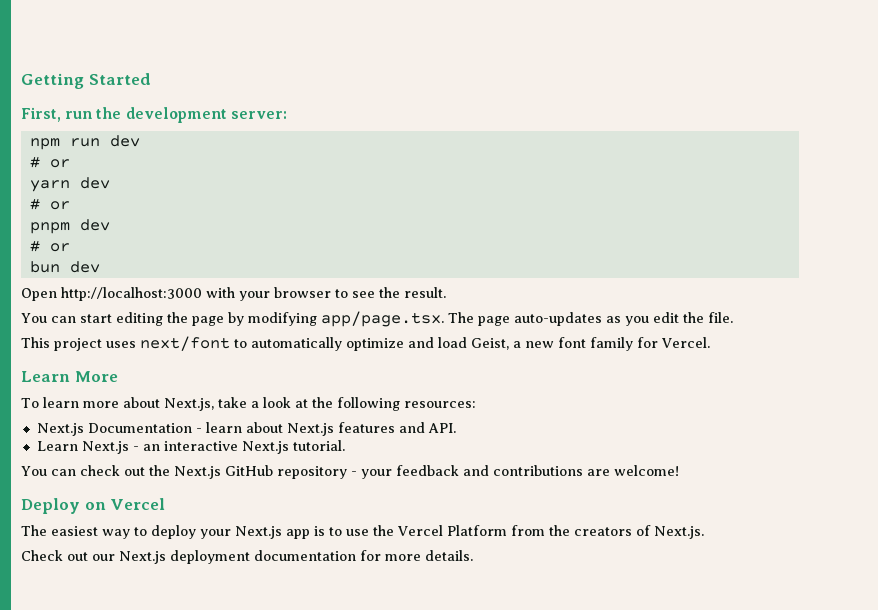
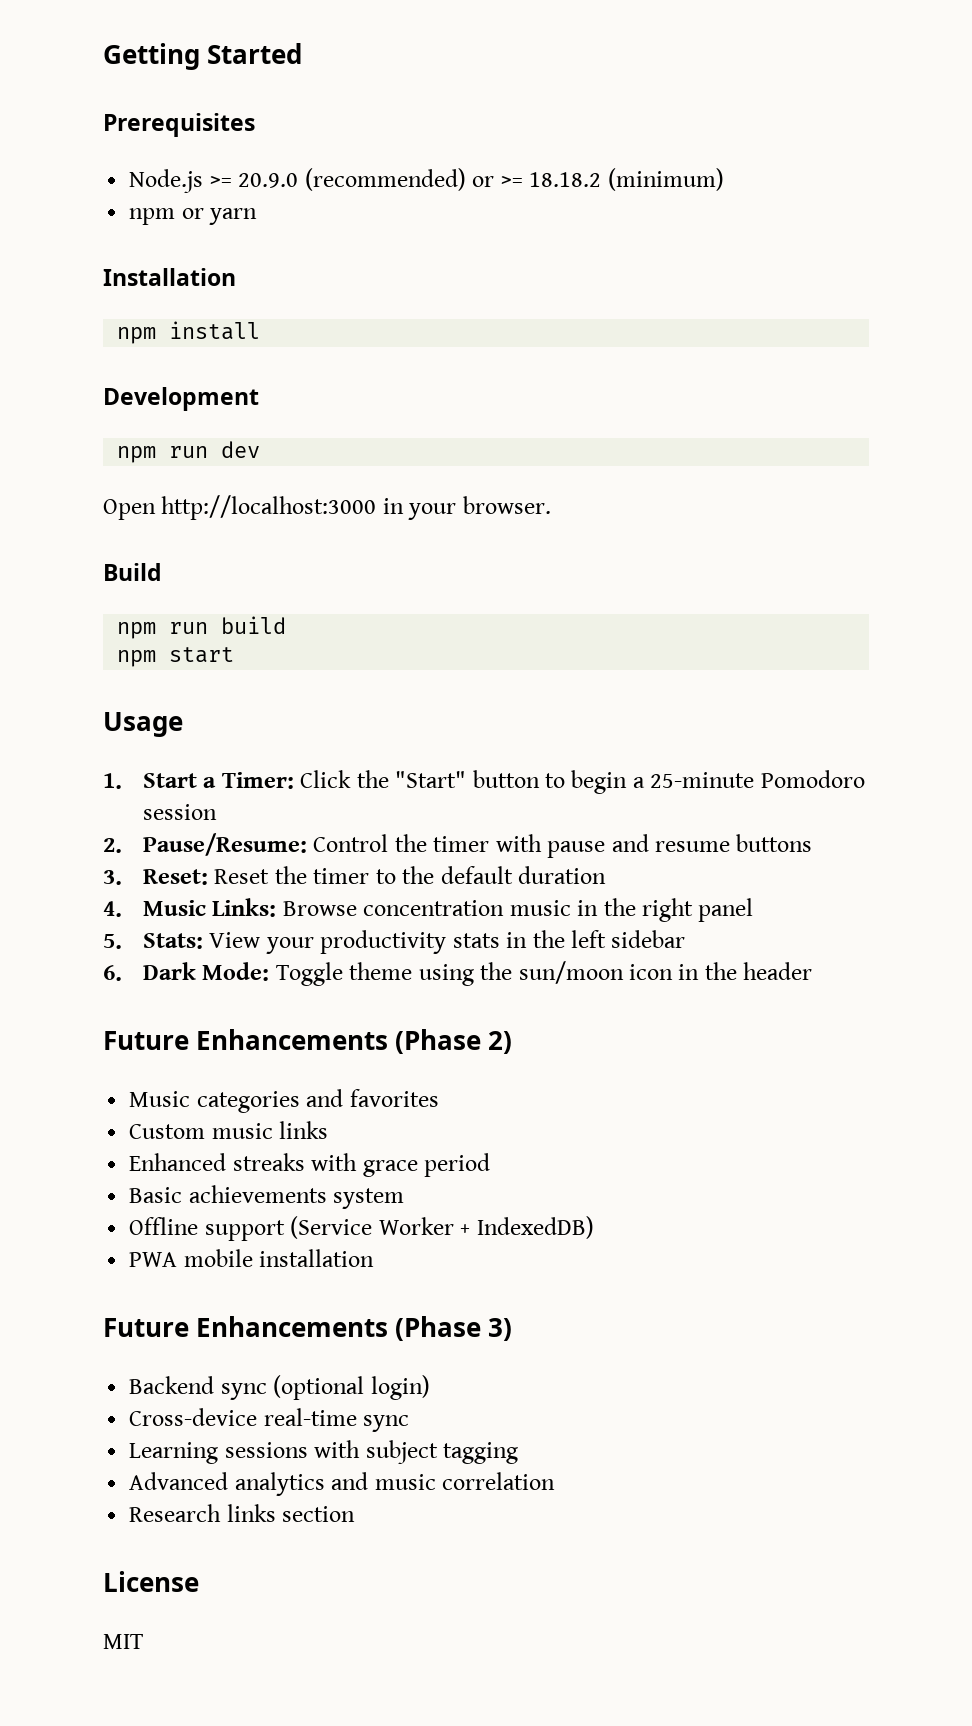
- First, run the development server:
+ Prerequisites
+ Node.js >= 20.9.0 (recommended) or >= 18.18.2 (minimum)
+ npm or yarn
+ Installation
+ npm install
+ Development
  npm run dev
- # or
- yarn dev
- # or
- pnpm dev
- # or
- bun dev
- Open http://localhost:3000 with your browser to see the result.
- You can start editing the page by modifying app/page.tsx. The page auto-updates as you edit the file.
- This project uses next/font to automatically optimize and load Geist, a new font family for Vercel.
- Learn More
- To learn more about Next.js, take a look at the following resources:
- Next.js Documentation - learn about Next.js features and API.
- Learn Next.js - an interactive Next.js tutorial.
- You can check out the Next.js GitHub repository - your feedback and contributions are welcome!
- Deploy on Vercel
- The easiest way to deploy your Next.js app is to use the Vercel Platform from the creators of Next.js.
- Check out our Next.js deployment documentation for more details.
+ Open http://localhost:3000 in your browser.
+ Build
+ npm run build
+ npm start
+ Usage
+ 1. Start a Timer: Click the "Start" button to begin a 25-minute Pomodoro session
+ 2. Pause/Resume: Control the timer with pause and resume buttons
+ 3. Reset: Reset the timer to the default duration
+ 4. Music Links: Browse concentration music in the right panel
+ 5. Stats: View your productivity stats in the left sidebar
+ 6. Dark Mode: Toggle theme using the sun/moon icon in the header
+ Future Enhancements (Phase 2)
+ Music categories and favorites
+ Custom music links
+ Enhanced streaks with grace period
+ Basic achievements system
+ Offline support (Service Worker + IndexedDB)
+ PWA mobile installation
+ Future Enhancements (Phase 3)
+ Backend sync (optional login)
+ Cross-device real-time sync
+ Learning sessions with subject tagging
+ Advanced analytics and music correlation
+ Research links section
+ License
+ MIT

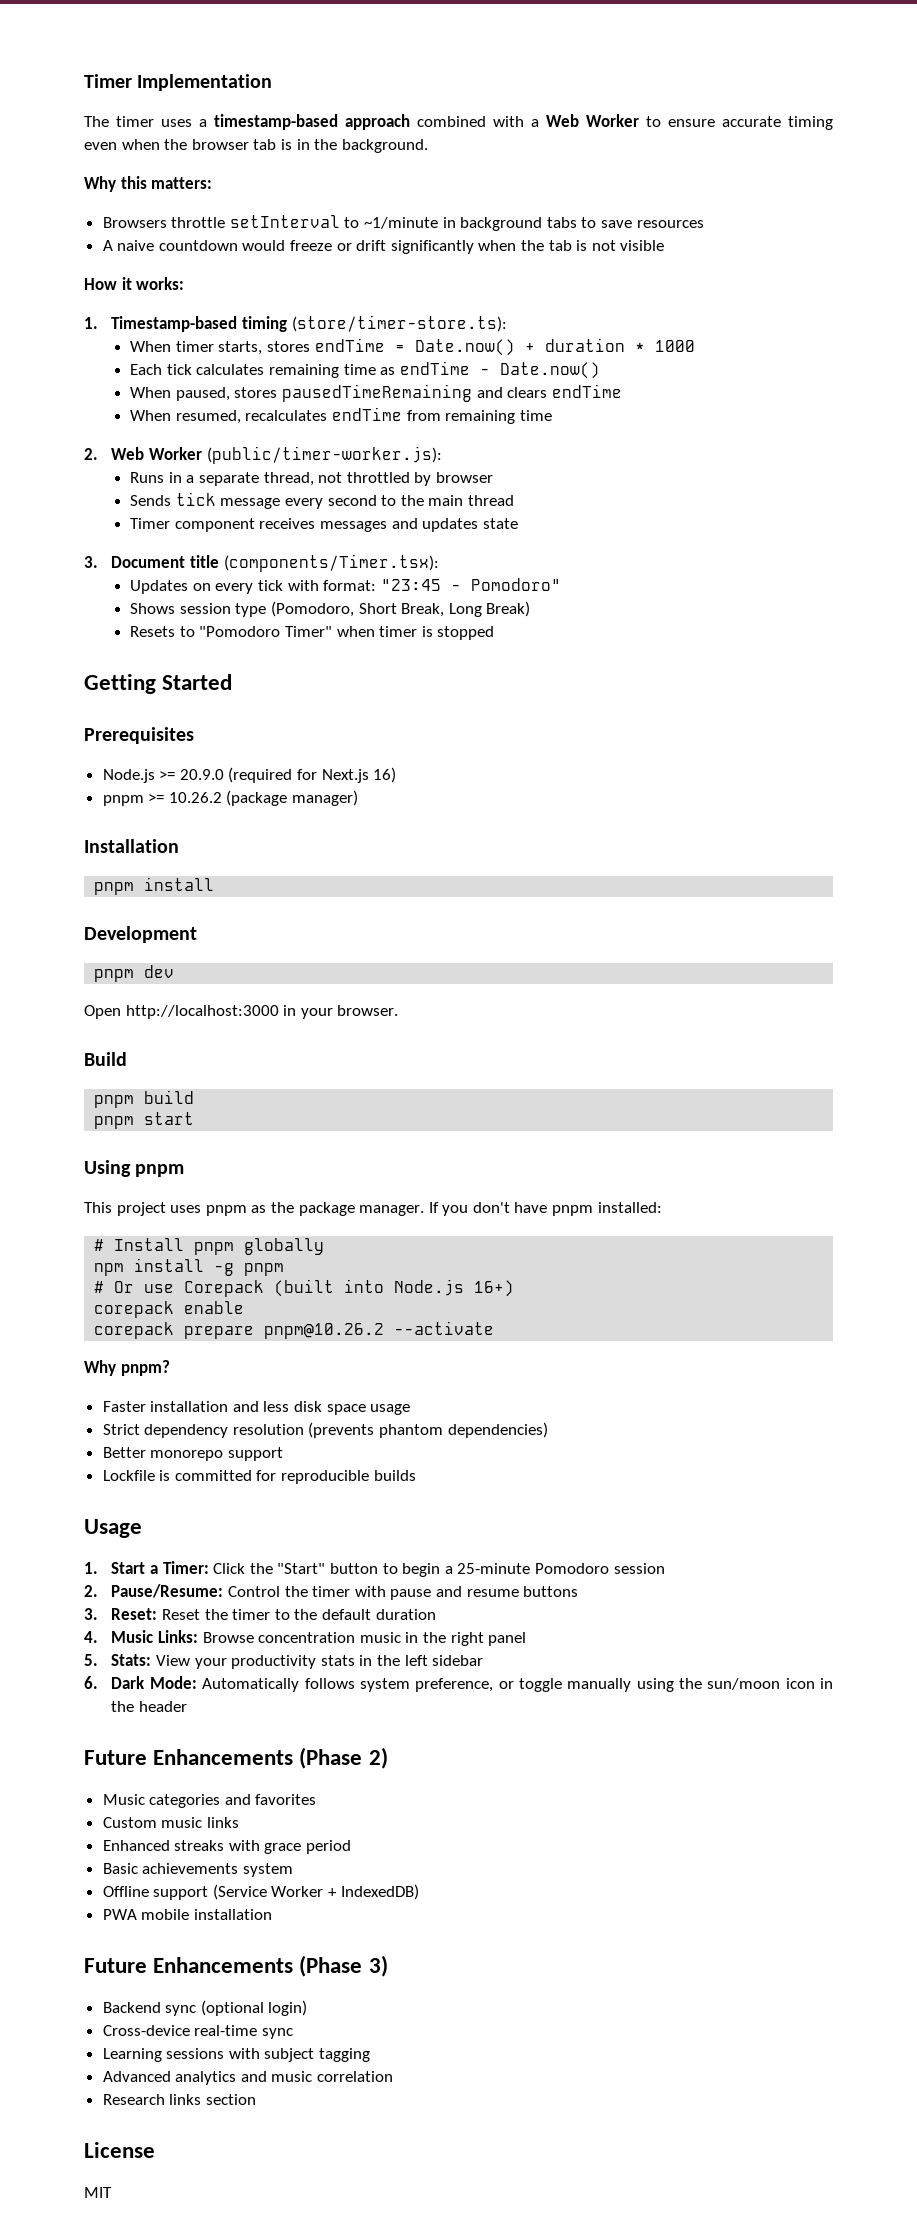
+ Timer Implementation
+ The timer uses a timestamp-based approach combined with a Web Worker to ensure accurate timing even when the browser tab is in the background.
+ Why this matters:
+ Browsers throttle setInterval to ~1/minute in background tabs to save resources
+ A naive countdown would freeze or drift significantly when the tab is not visible
+ How it works:
+ 1. Timestamp-based timing (store/timer-store.ts):
+ When timer starts, stores endTime = Date.now() + duration * 1000
+ Each tick calculates remaining time as endTime - Date.now()
+ When paused, stores pausedTimeRemaining and clears endTime
+ When resumed, recalculates endTime from remaining time
+ 2. Web Worker (public/timer-worker.js):
+ Runs in a separate thread, not throttled by browser
+ Sends tick message every second to the main thread
+ Timer component receives messages and updates state
+ 3. Document title (components/Timer.tsx):
+ Updates on every tick with format: "23:45 - Pomodoro"
+ Shows session type (Pomodoro, Short Break, Long Break)
+ Resets to "Pomodoro Timer" when timer is stopped
- Node.js >= 20.9.0 (recommended) or >= 18.18.2 (minimum)
- npm or yarn
+ Node.js >= 20.9.0 (required for Next.js 16)
+ pnpm >= 10.26.2 (package manager)
- npm install
+ pnpm install
- npm run dev
+ pnpm dev
- npm run build
+ pnpm build
- npm start
+ pnpm start
+ Using pnpm
+ This project uses pnpm as the package manager. If you don't have pnpm installed:
+ # Install pnpm globally
+ npm install -g pnpm
+ # Or use Corepack (built into Node.js 16+)
+ corepack enable
+ corepack prepare pnpm@10.26.2 --activate
+ Why pnpm?
+ Faster installation and less disk space usage
+ Strict dependency resolution (prevents phantom dependencies)
+ Better monorepo support
+ Lockfile is committed for reproducible builds
- 6. Dark Mode: Toggle theme using the sun/moon icon in the header
+ 6. Dark Mode: Automatically follows system preference, or toggle manually using the sun/moon icon in the header

